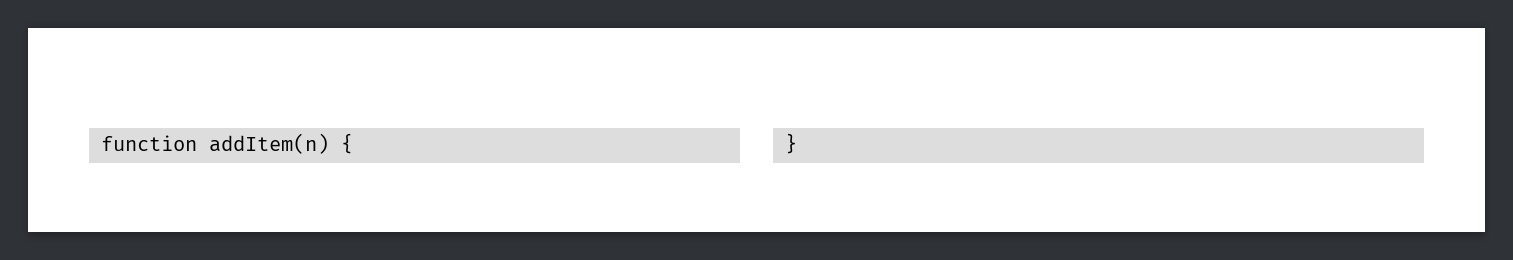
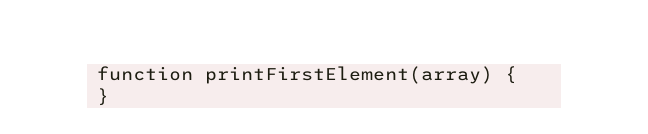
- function addItem(n) {
+ function printFirstElement(array) {

